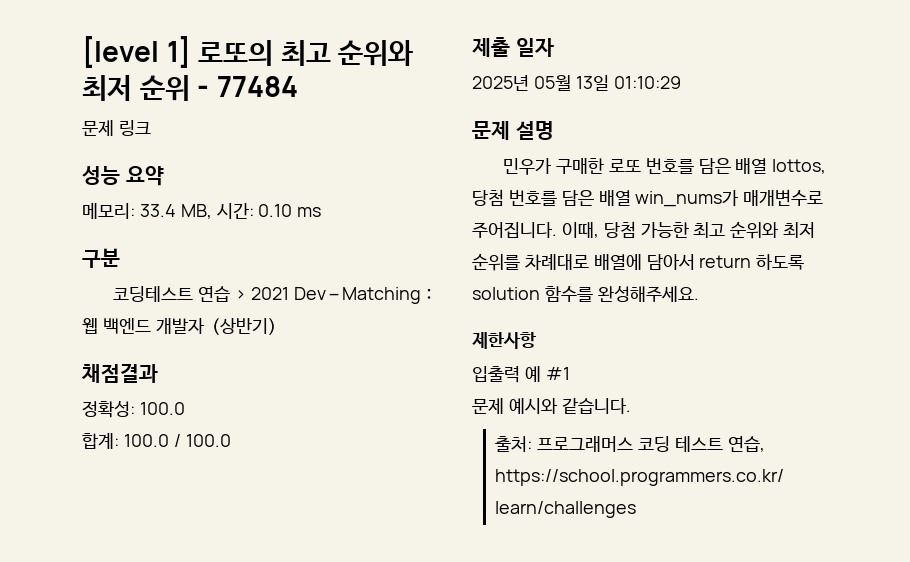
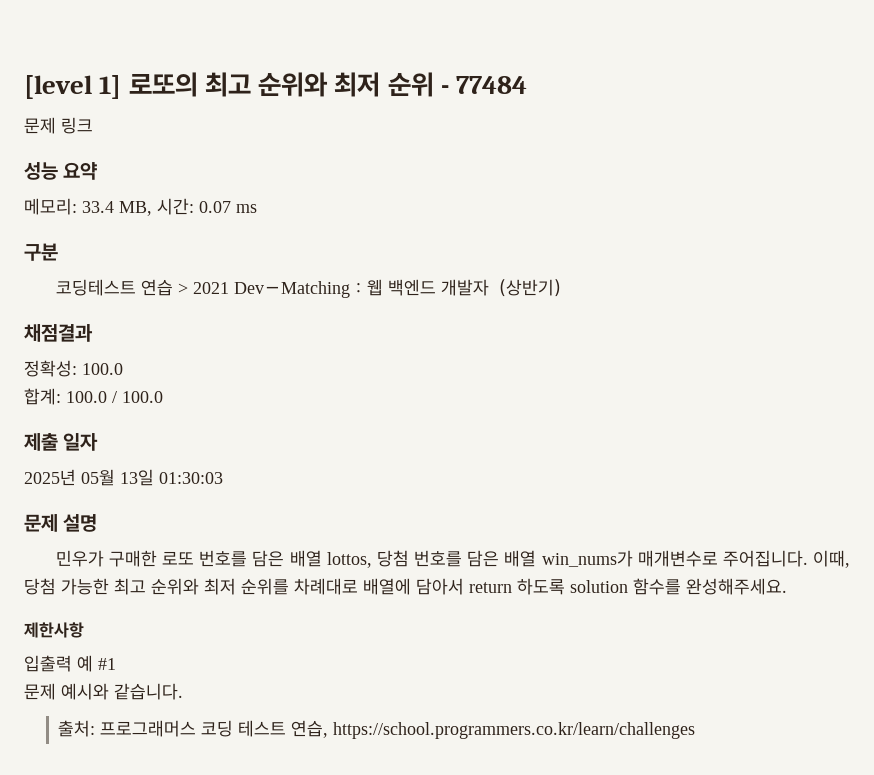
- 메모리: 33.4 MB, 시간: 0.10 ms
+ 메모리: 33.4 MB, 시간: 0.07 ms
- 2025년 05월 13일 01:10:29
+ 2025년 05월 13일 01:30:03

